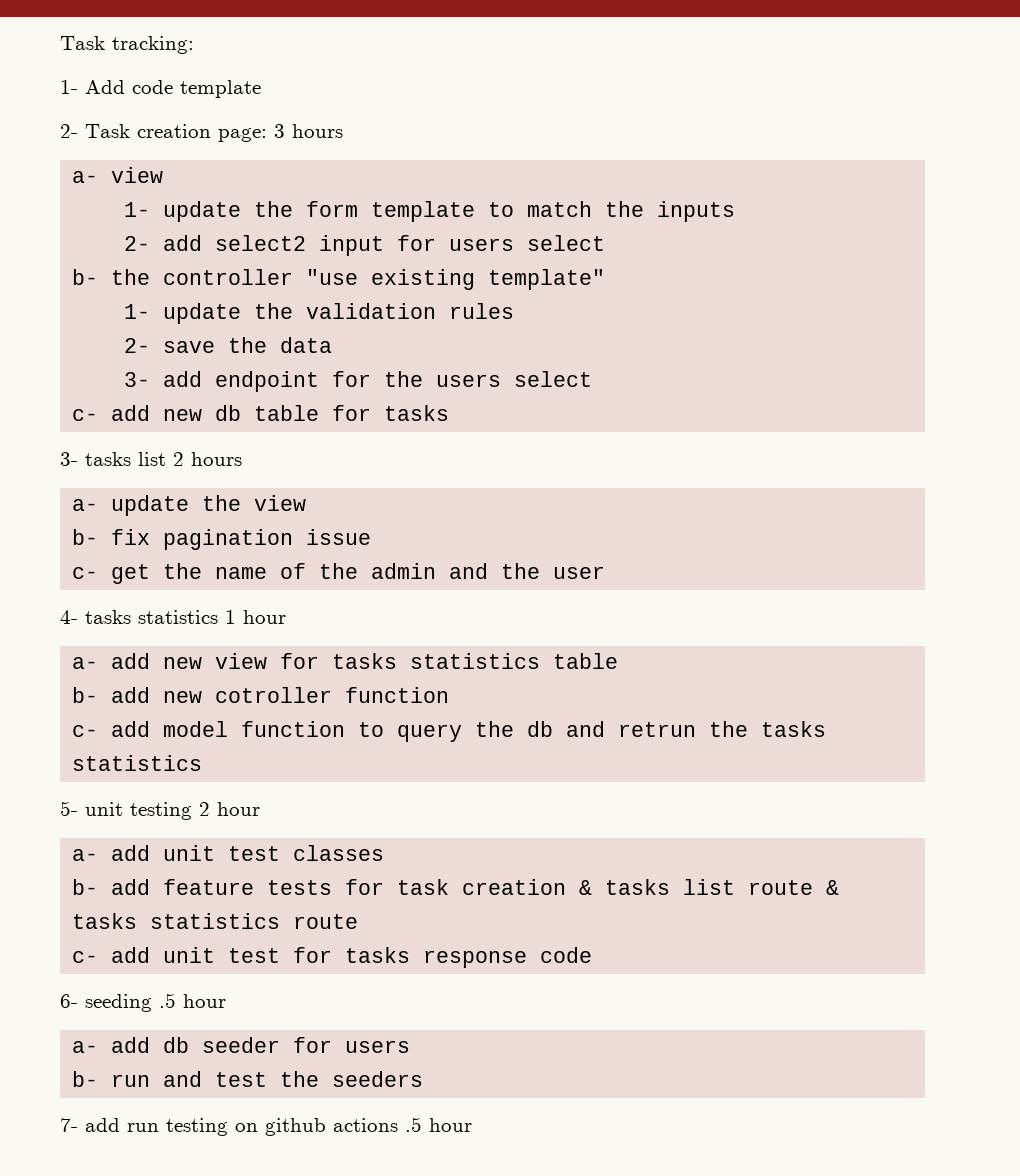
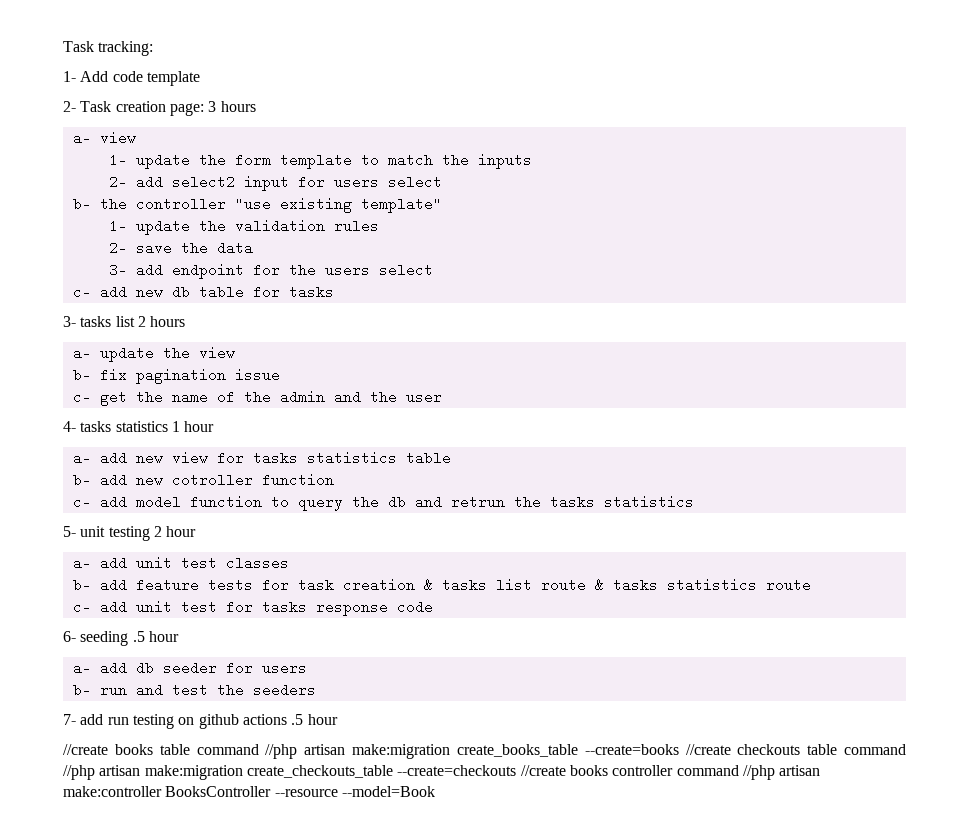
+ //create books table command //php artisan make:migration create_books_table --create=books //create checkouts table command //php artisan make:migration create_checkouts_table --create=checkouts //create books controller command //php artisan make:controller BooksController --resource --model=Book

